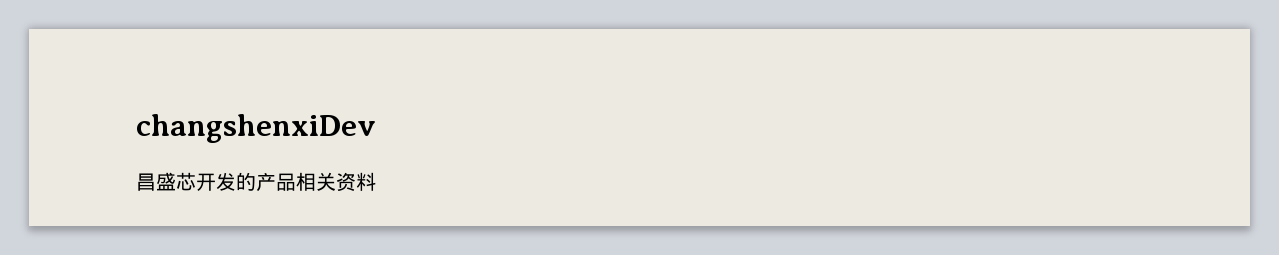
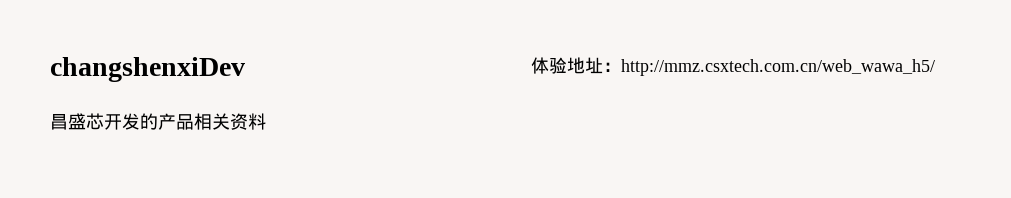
+ 体验地址：http://mmz.csxtech.com.cn/web_wawa_h5/

